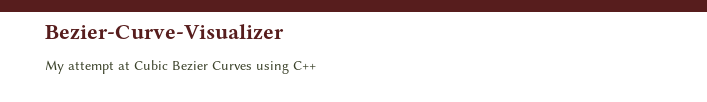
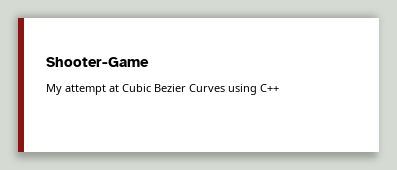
- Bezier-Curve-Visualizer
+ Shooter-Game

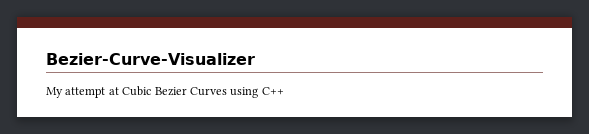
- Shooter-Game
+ Bezier-Curve-Visualizer

